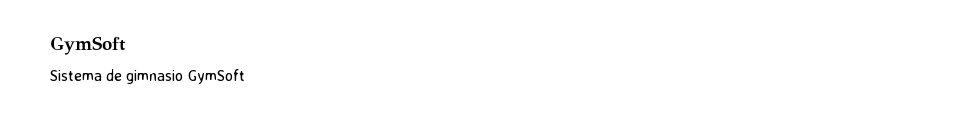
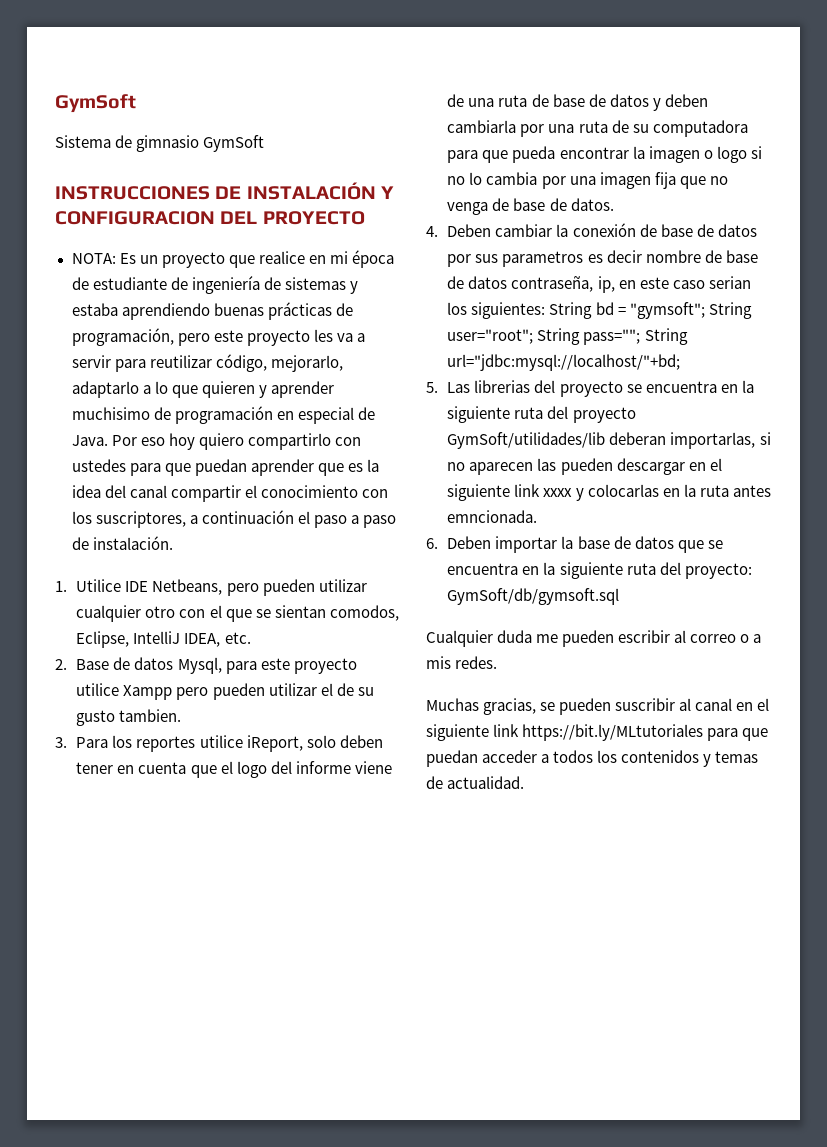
+ INSTRUCCIONES DE INSTALACIÓN Y CONFIGURACION DEL PROYECTO
+ NOTA: Es un proyecto que realice en mi época de estudiante de ingeniería de sistemas y estaba aprendiendo buenas prácticas de programación, pero este proyecto les va a servir para reutilizar código, mejorarlo, adaptarlo a lo que quieren y aprender muchisimo de programación en especial de Java. Por eso hoy quiero compartirlo con ustedes para que puedan aprender que es la idea del canal compartir el conocimiento con los suscriptores, a continuación el paso a paso de instalación.
+ 1. Utilice IDE Netbeans, pero pueden utilizar cualquier otro con el que se sientan comodos, Eclipse, IntelliJ IDEA, etc.
+ 2. Base de datos Mysql, para este proyecto utilice Xampp pero pueden utilizar el de su gusto tambien.
+ 3. Para los reportes utilice iReport, solo deben tener en cuenta que el logo del informe viene de una ruta de base de datos y deben cambiarla por una ruta de su computadora para que pueda encontrar la imagen o logo si no lo cambia por una imagen fija que no venga de base de datos.
+ 4. Deben cambiar la conexión de base de datos por sus parametros es decir nombre de base de datos contraseña, ip, en este caso serian los siguientes: String bd = "gymsoft"; String user="root"; String pass=""; String url="jdbc:mysql://localhost/"+bd;
+ 5. Las librerias del proyecto se encuentra en la siguiente ruta del proyecto GymSoft/utilidades/lib deberan importarlas, si no aparecen las pueden descargar en el siguiente link xxxx y colocarlas en la ruta antes emncionada.
+ 6. Deben importar la base de datos que se encuentra en la siguiente ruta del proyecto: GymSoft/db/gymsoft.sql
+ Cualquier duda me pueden escribir al correo o a mis redes.
+ Muchas gracias, se pueden suscribir al canal en el siguiente link https://bit.ly/MLtutoriales para que puedan acceder a todos los contenidos y temas de actualidad.

